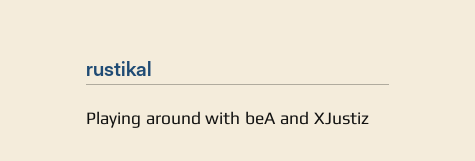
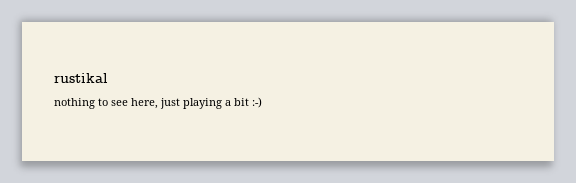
- Playing around with beA and XJustiz
+ nothing to see here, just playing a bit :-)

